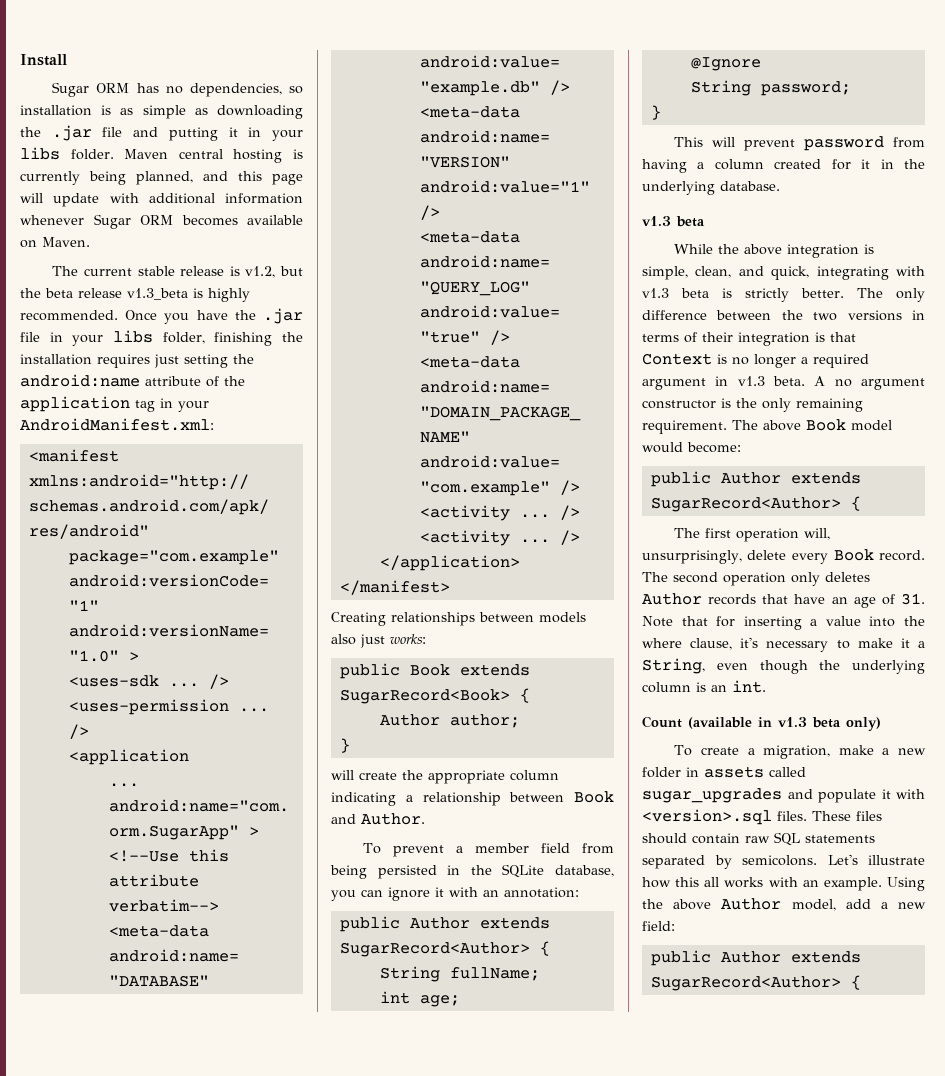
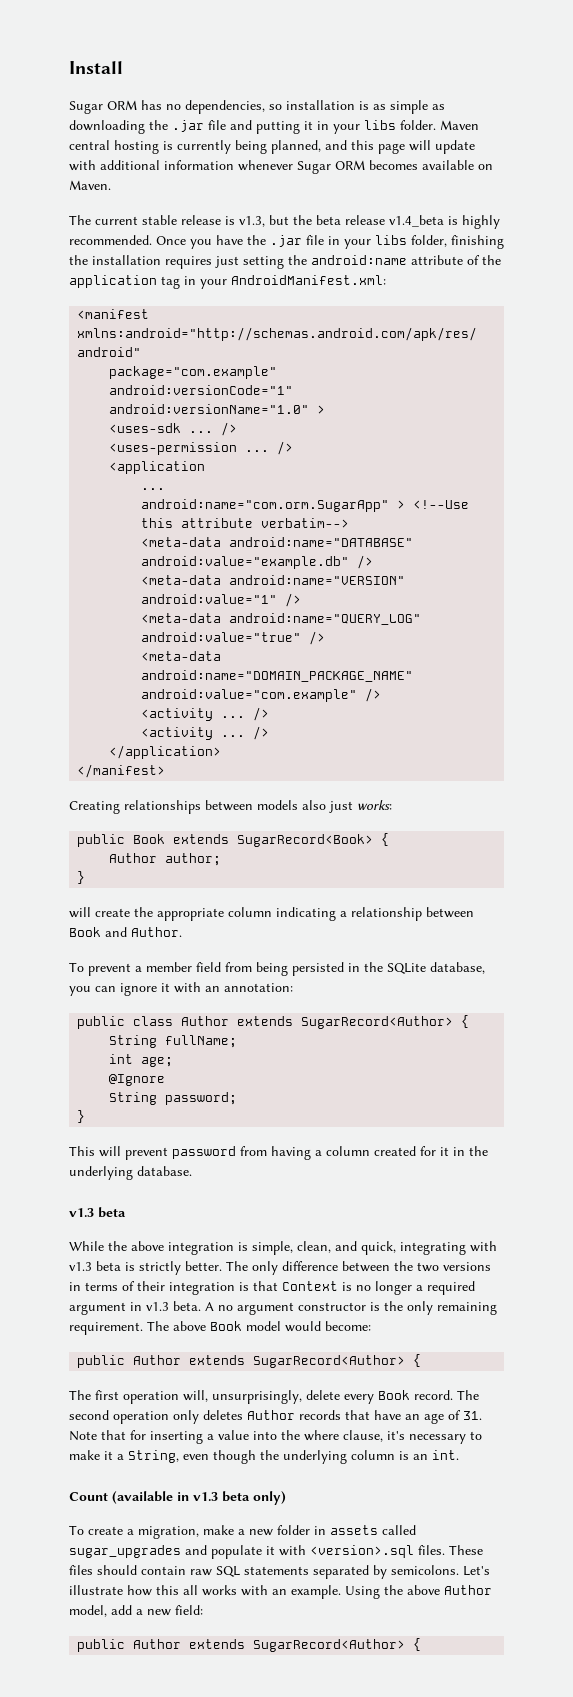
- The current stable release is v1.2, but the beta release v1.3_beta is highly recommended.
+ The current stable release is v1.3, but the beta release v1.4_beta is highly recommended.
  To prevent a member field from being persisted in the SQLite database, you can ignore it with an annotation:
- public Author extends SugarRecord<Author> {
+ public class Author extends SugarRecord<Author> {

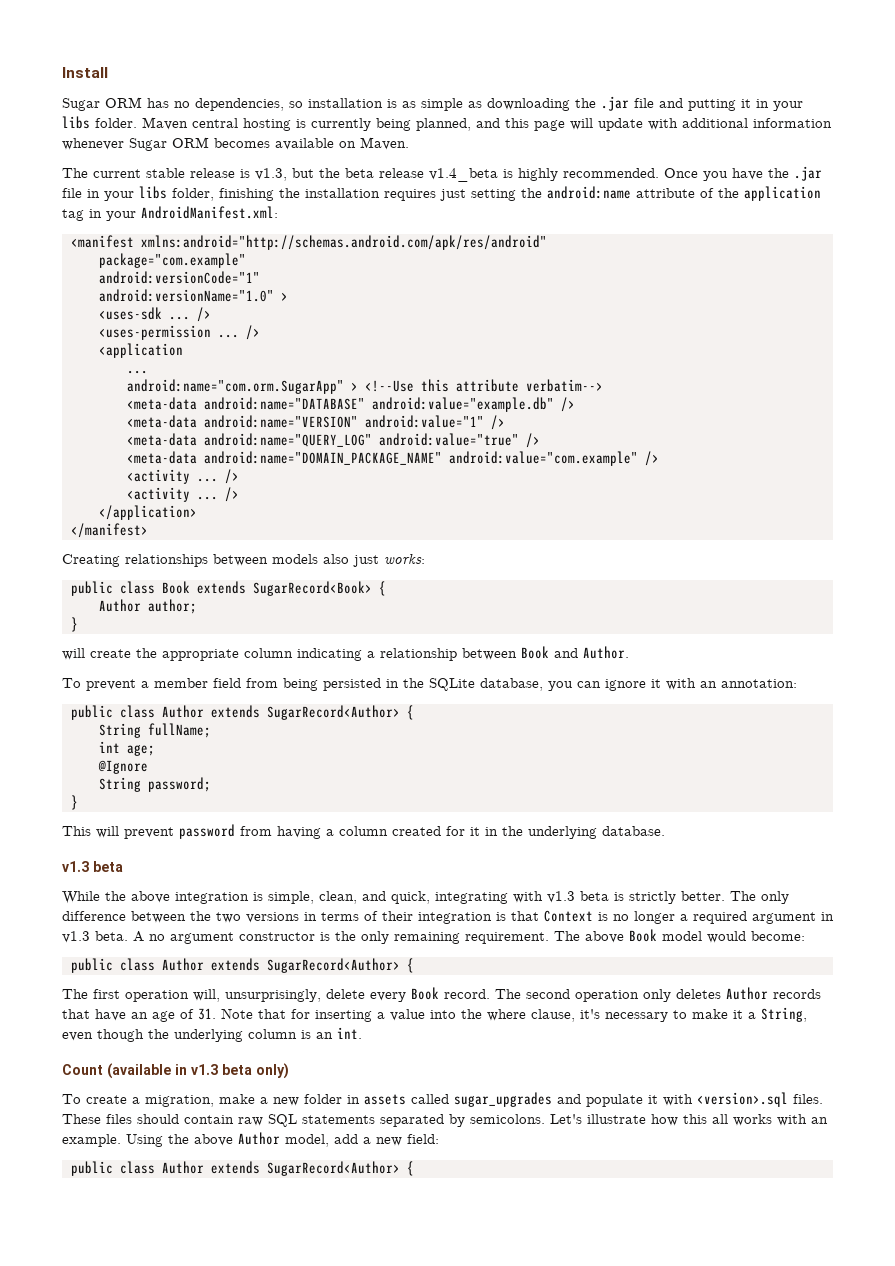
- public Book extends SugarRecord<Book> {
+ public class Book extends SugarRecord<Book> {
  The above Book model would become:
- public Author extends SugarRecord<Author> {
+ public class Author extends SugarRecord<Author> {
  Using the above Author model, add a new field:
- public Author extends SugarRecord<Author> {
+ public class Author extends SugarRecord<Author> {

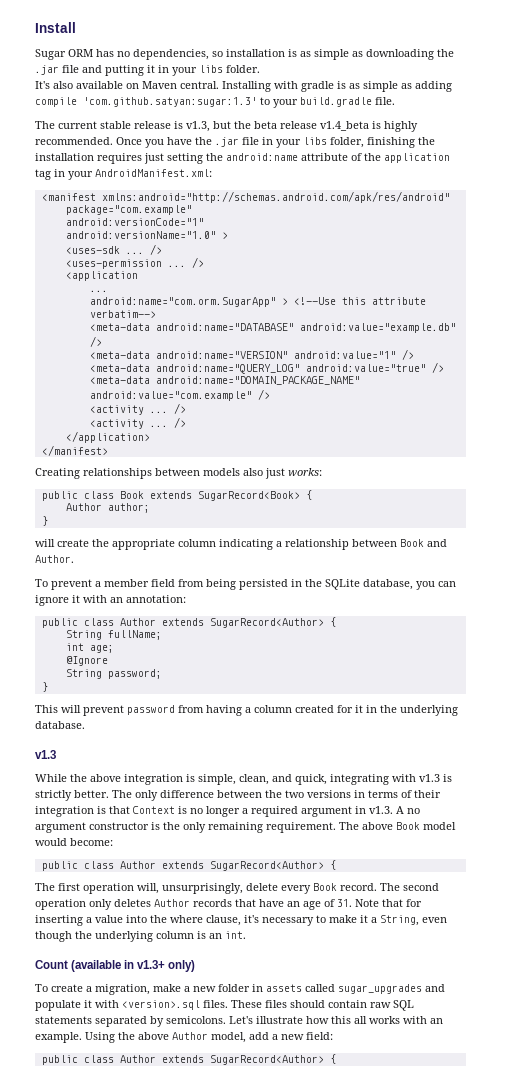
- Sugar ORM has no dependencies, so installation is as simple as downloading the .jar file and putting it in your libs folder. Maven central hosting is currently being planned, and this page will update with additional information whenever Sugar ORM becomes available on Maven.
+ Sugar ORM has no dependencies, so installation is as simple as downloading the .jar file and putting it in your libs folder.
+ It's also available on Maven central. Installing with gradle is as simple as adding compile 'com.github.satyan:sugar:1.3' to your build.gradle file.
  This will prevent password from having a column created for it in the underlying database.
- v1.3 beta
+ v1.3
- While the above integration is simple, clean, and quick, integrating with v1.3 beta is strictly better.
+ While the above integration is simple, clean, and quick, integrating with v1.3 is strictly better.
- The only difference between the two versions in terms of their integration is that Context is no longer a required argument in v1.3 beta. A no argument constructor is the only remaining requirement.
+ The only difference between the two versions in terms of their integration is that Context is no longer a required argument in v1.3. A no argument constructor is the only remaining requirement.
- Count (available in v1.3 beta only)
+ Count (available in v1.3+ only)

